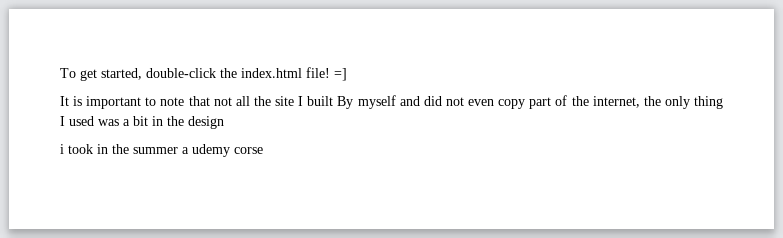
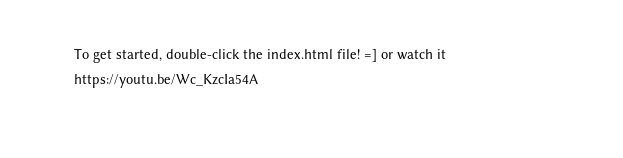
- =]
- It is important to note that not all the site I built By myself and did not even copy part of the internet, the only thing I used was a bit in the design
- i took in the summer a udemy corse
+ =] or watch it https://youtu.be/Wc_KzcIa54A

